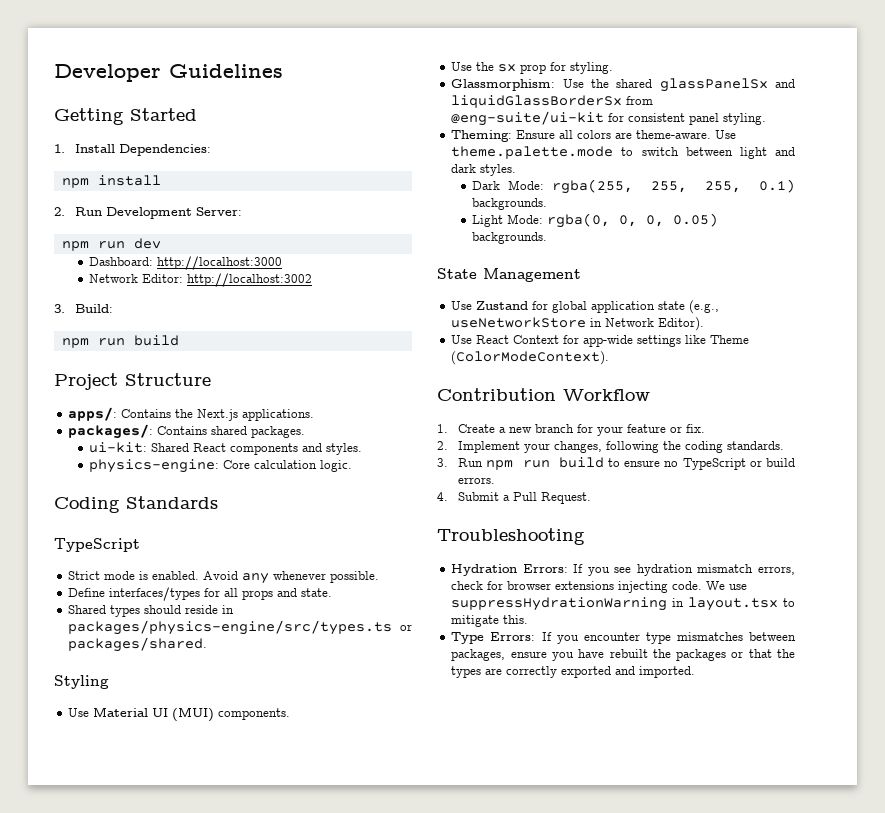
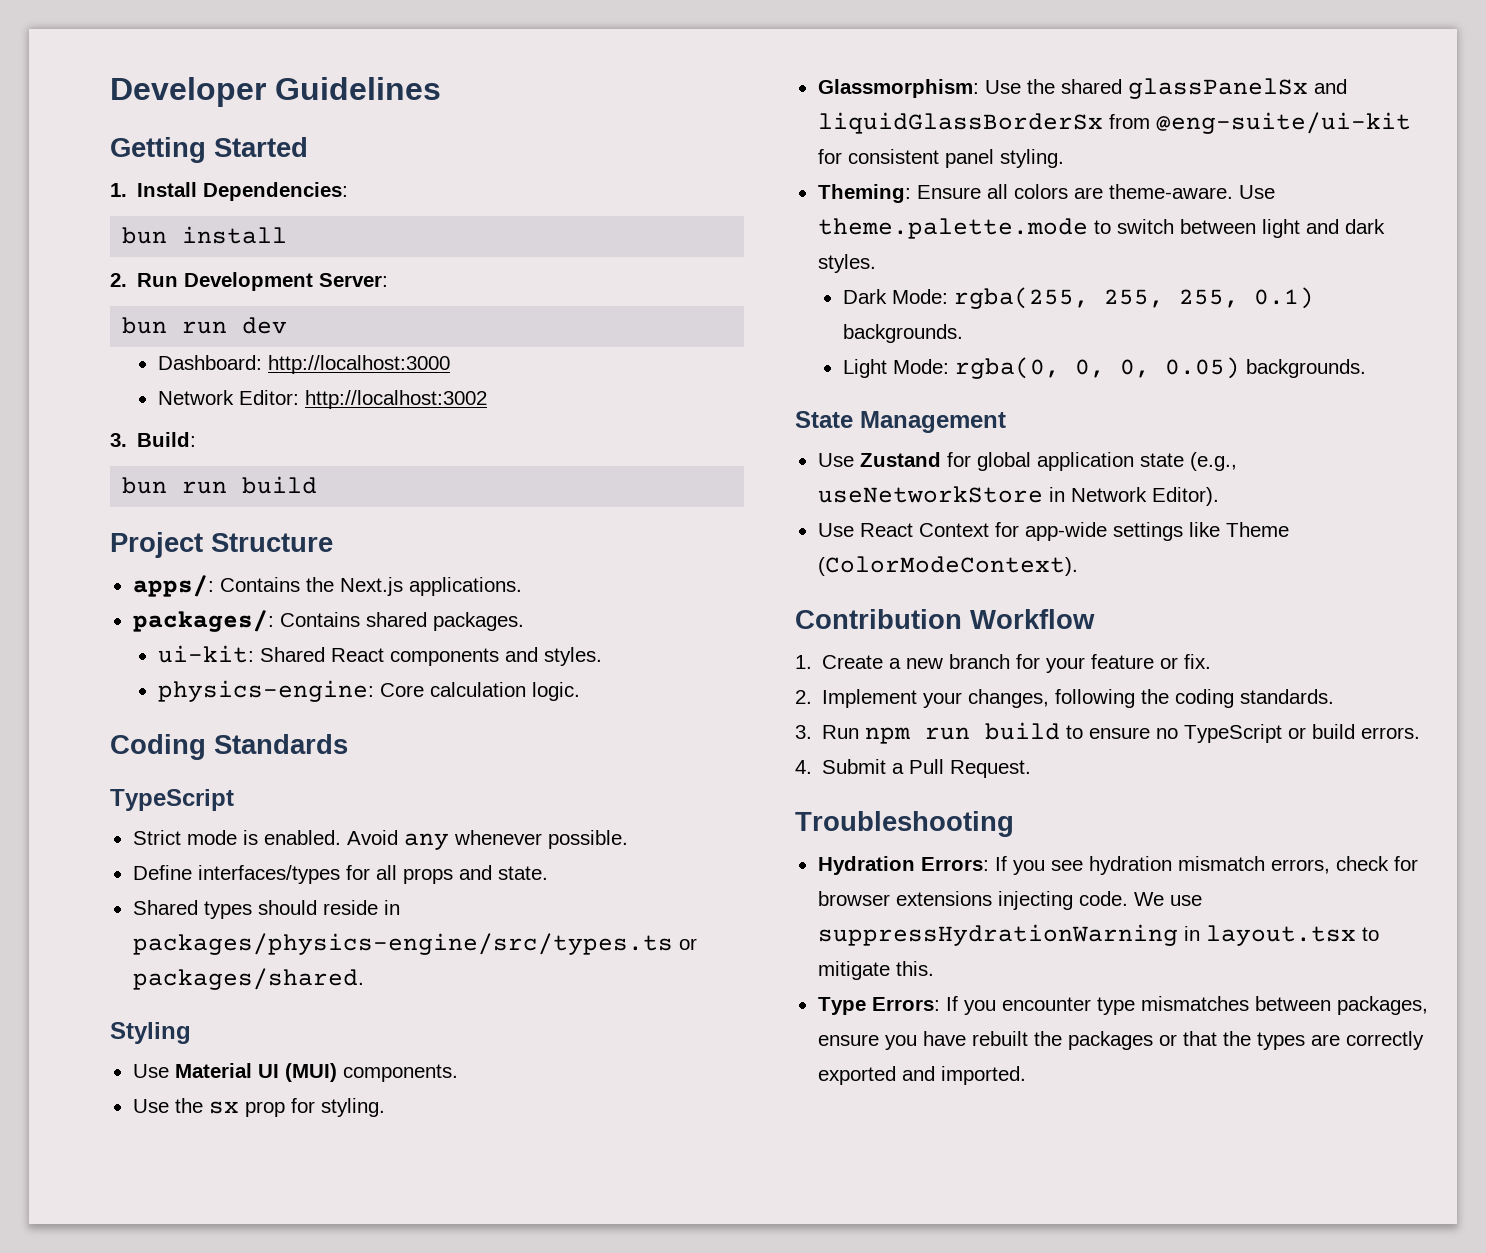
- npm install
+ bun install
- npm run dev
+ bun run dev
  3. Build:
- npm run build
+ bun run build

